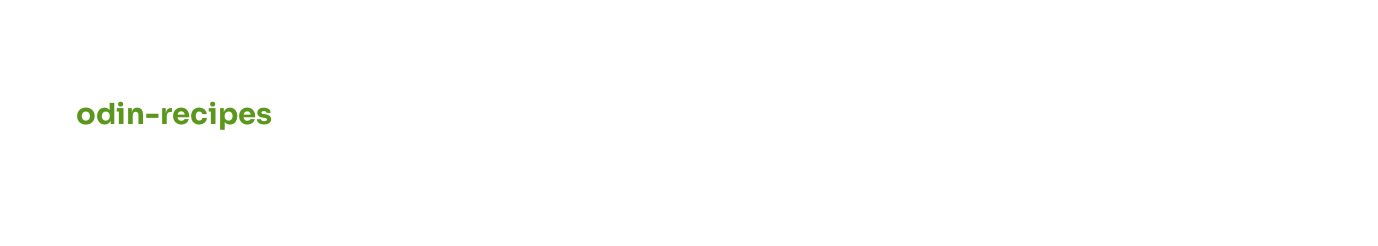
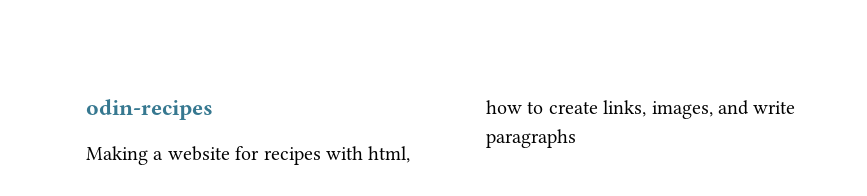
+ Making a website for recipes with html, how to create links, images, and write paragraphs

